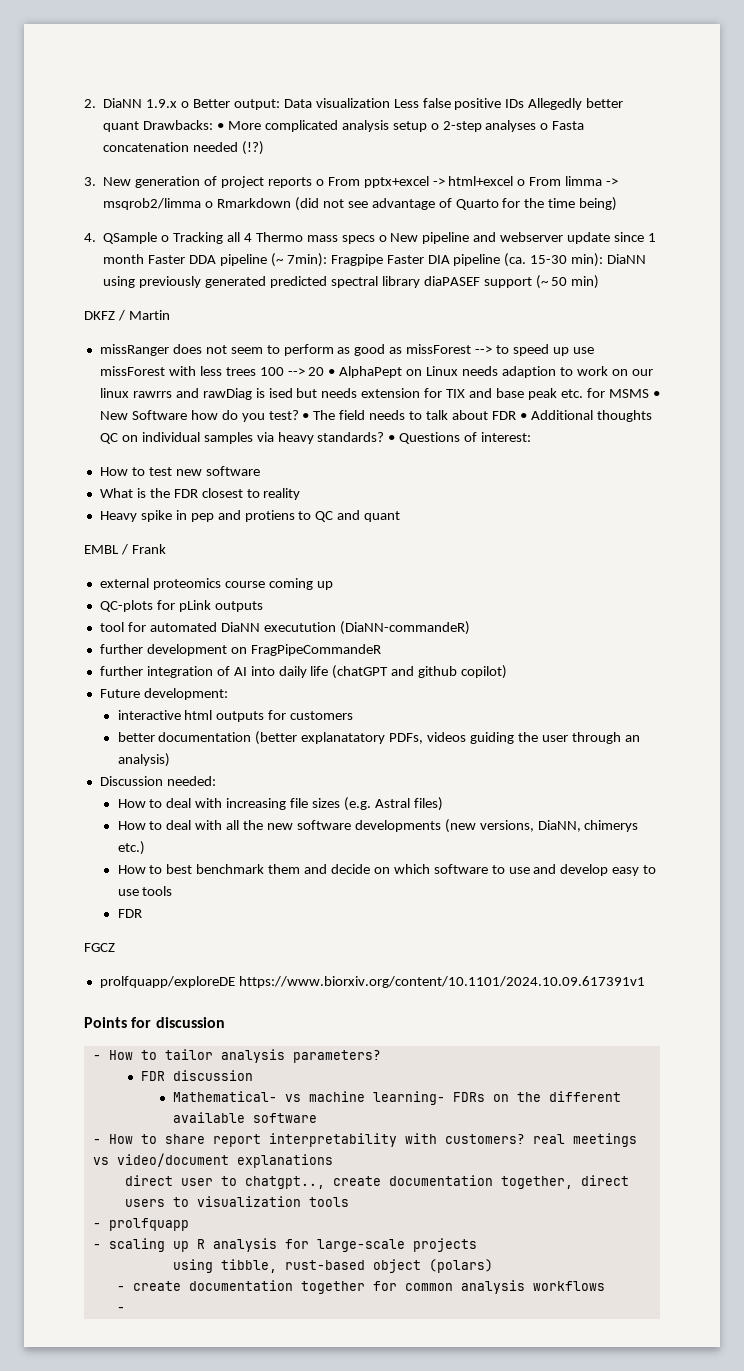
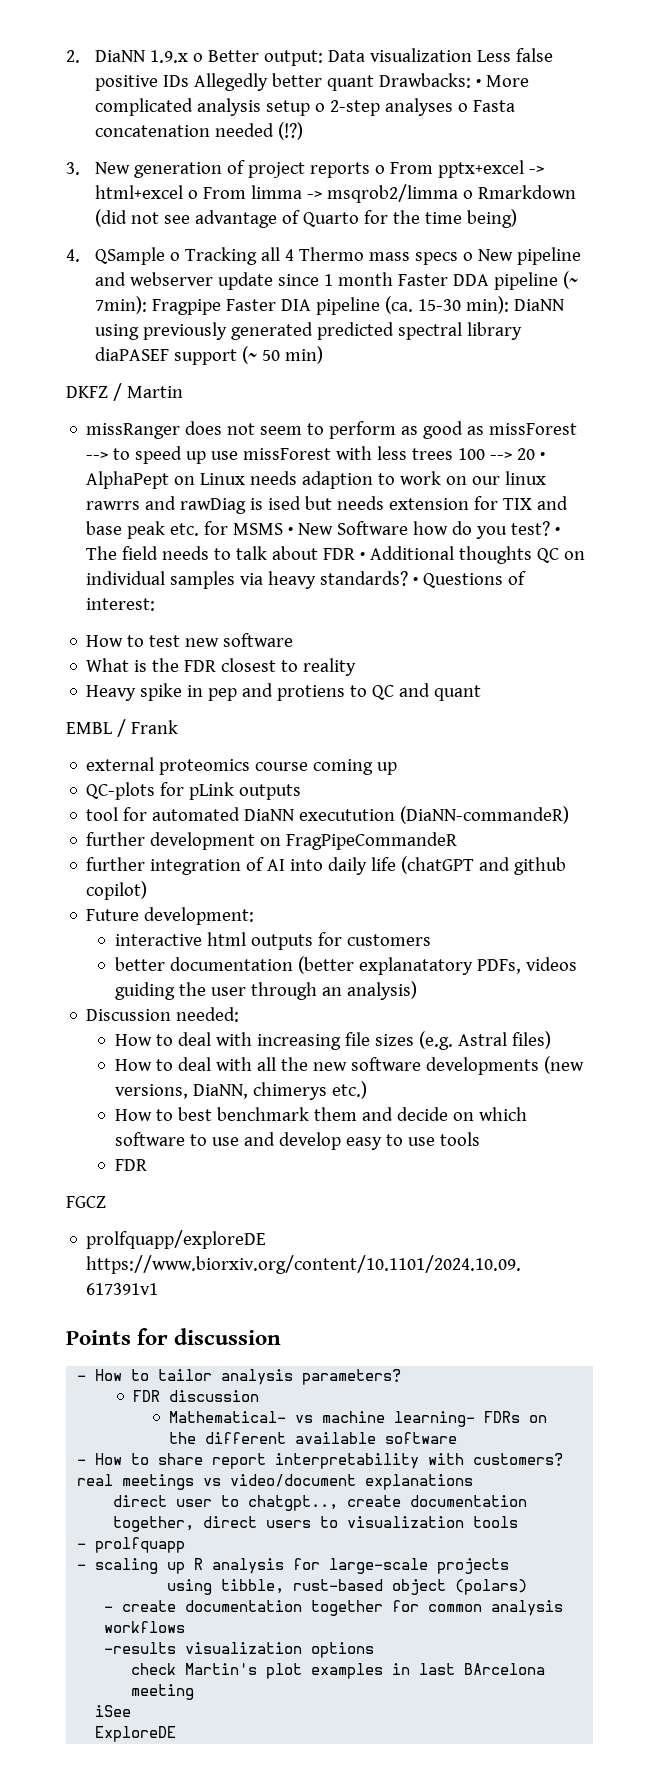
  - create documentation together for common analysis workflows
- -
+ -results visualization options
+ check Martin's plot examples in last BArcelona meeting
+ iSee
+ ExploreDE

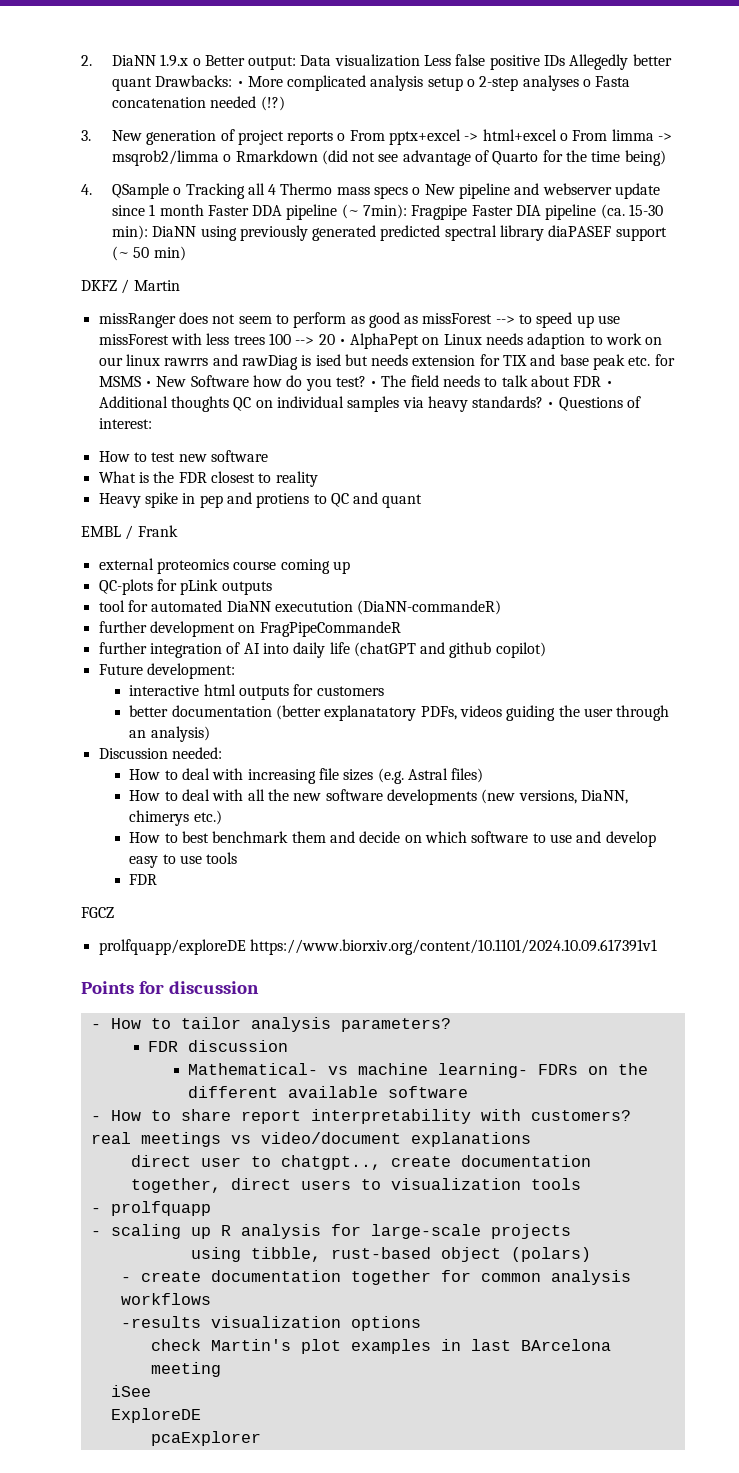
+ pcaExplorer

